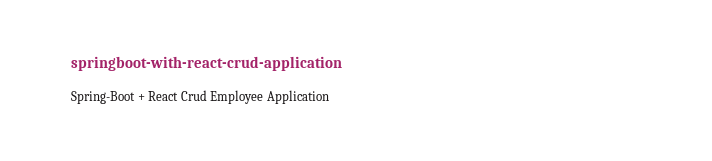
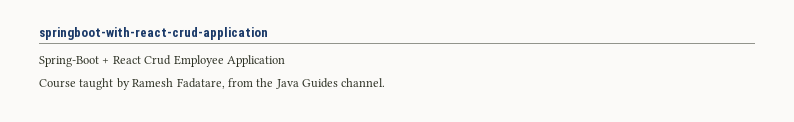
+ Course taught by Ramesh Fadatare, from the Java Guides channel.

